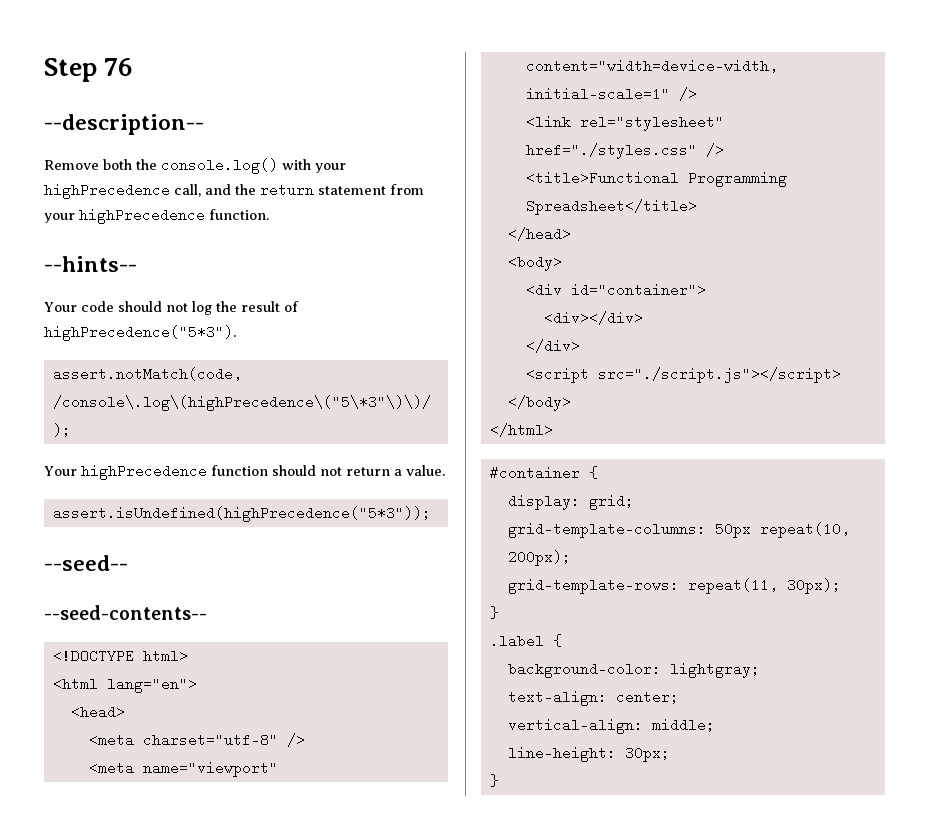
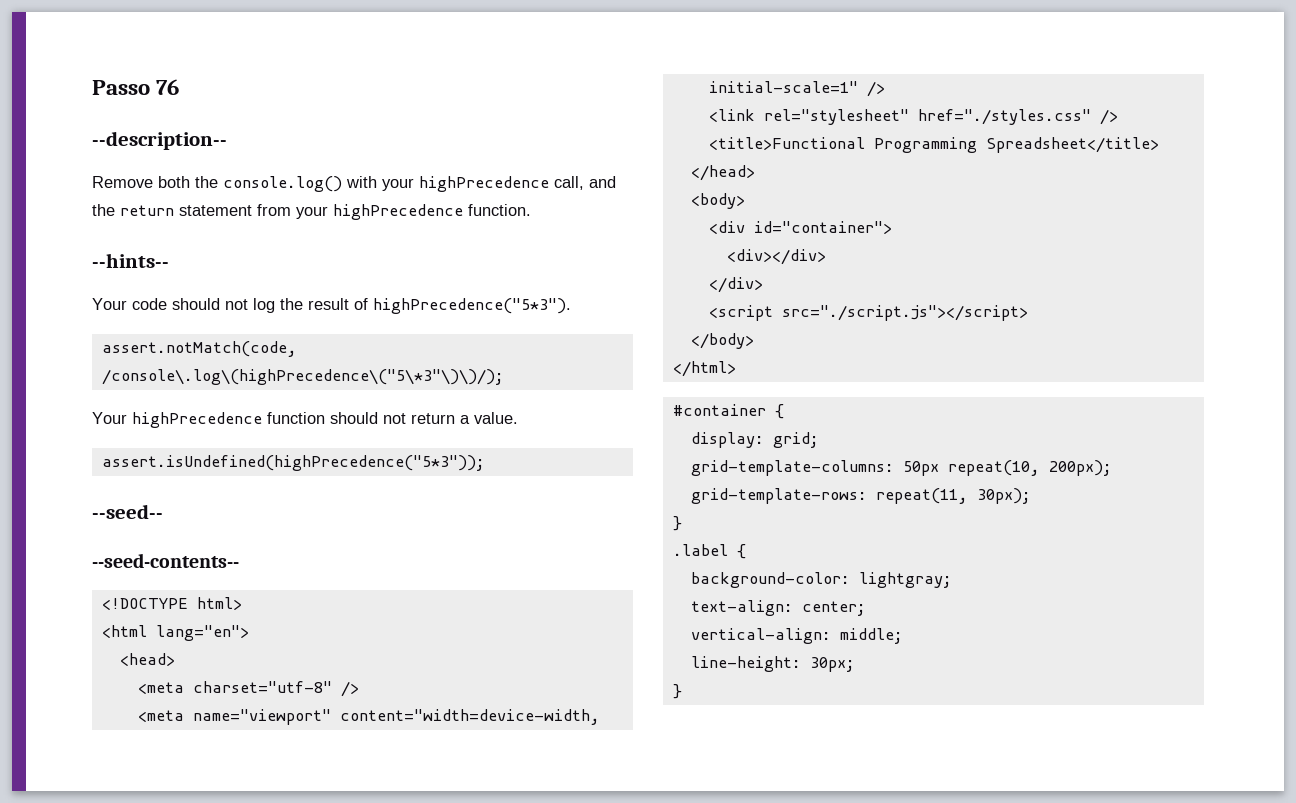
- Step 76
+ Passo 76

